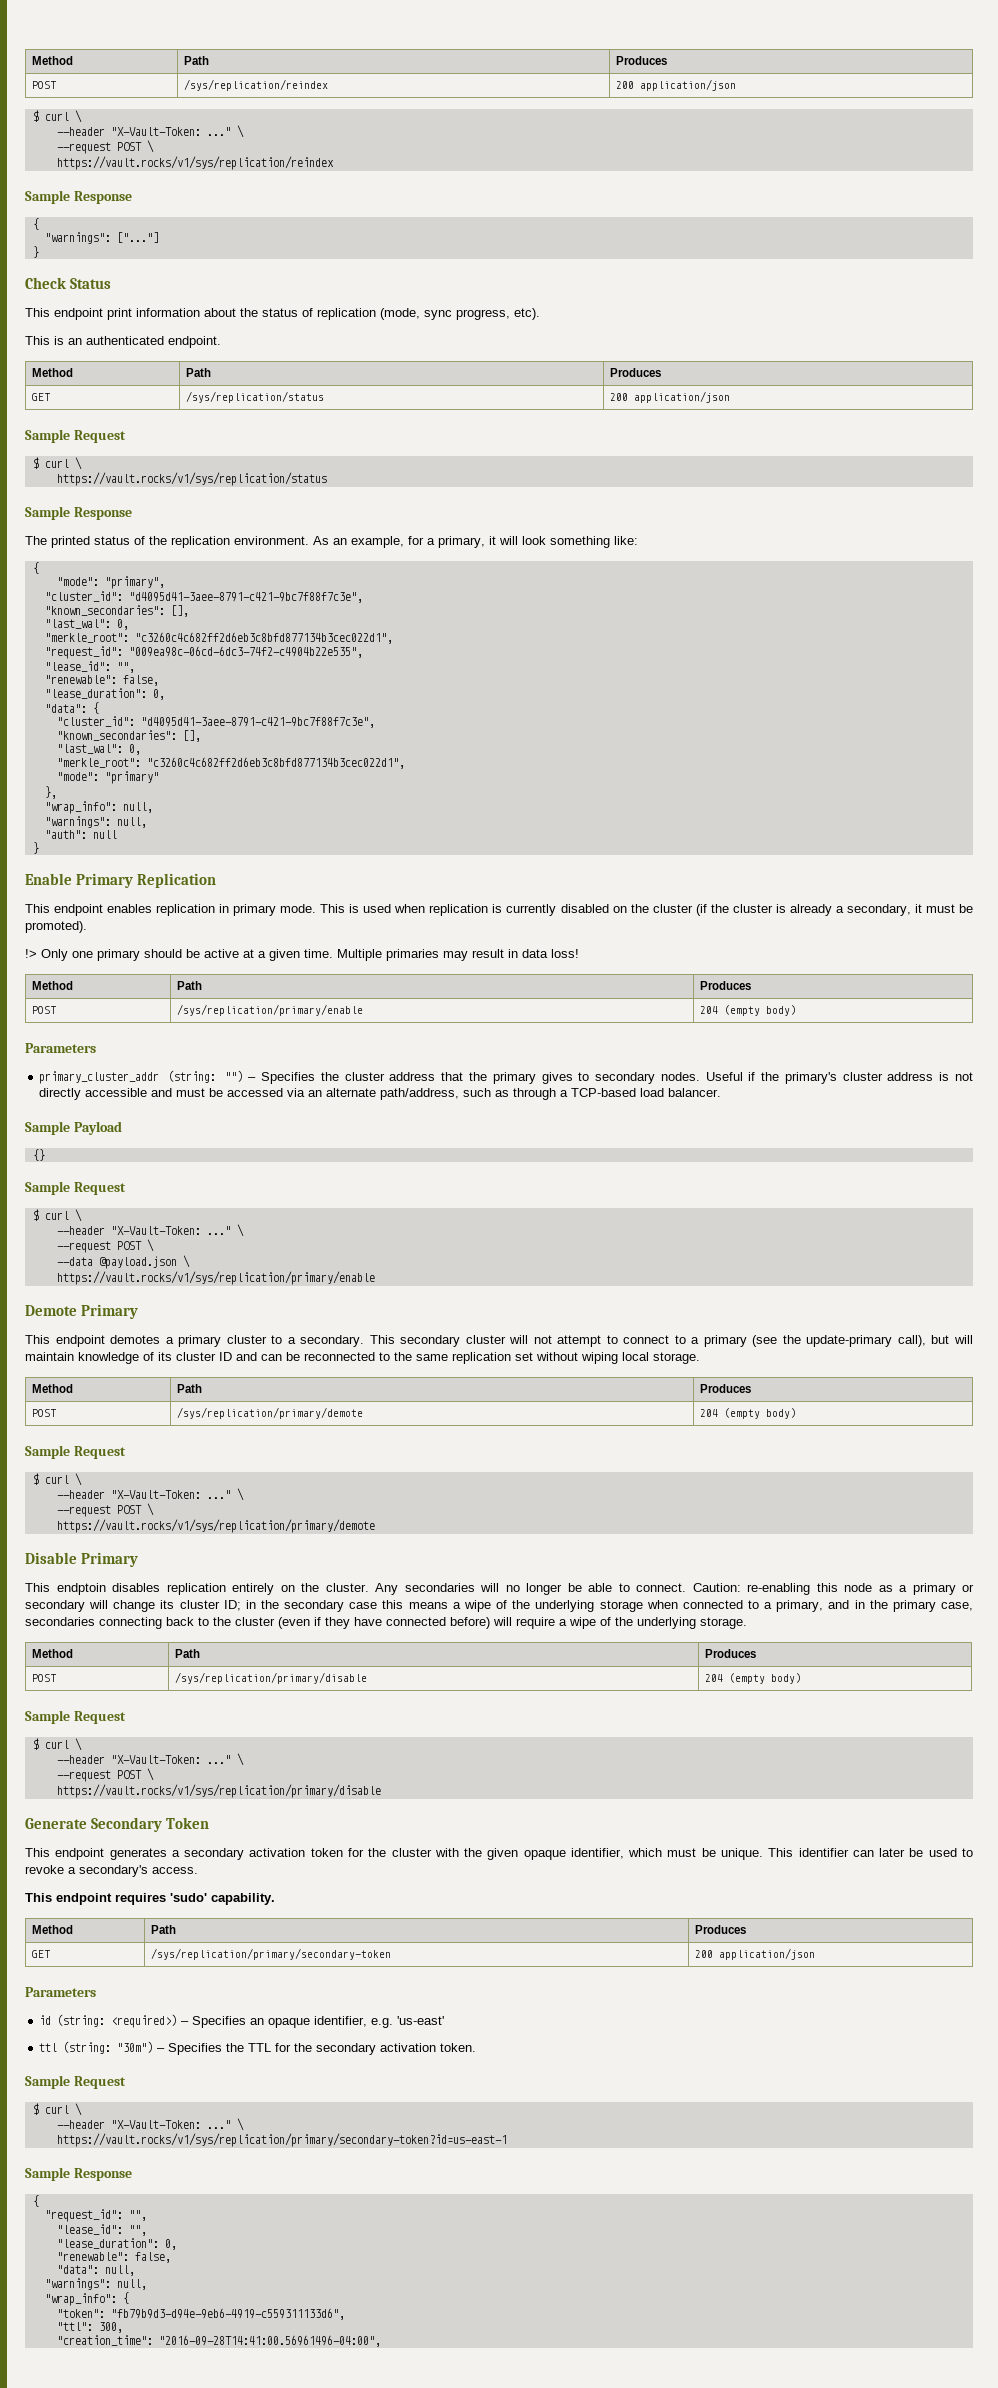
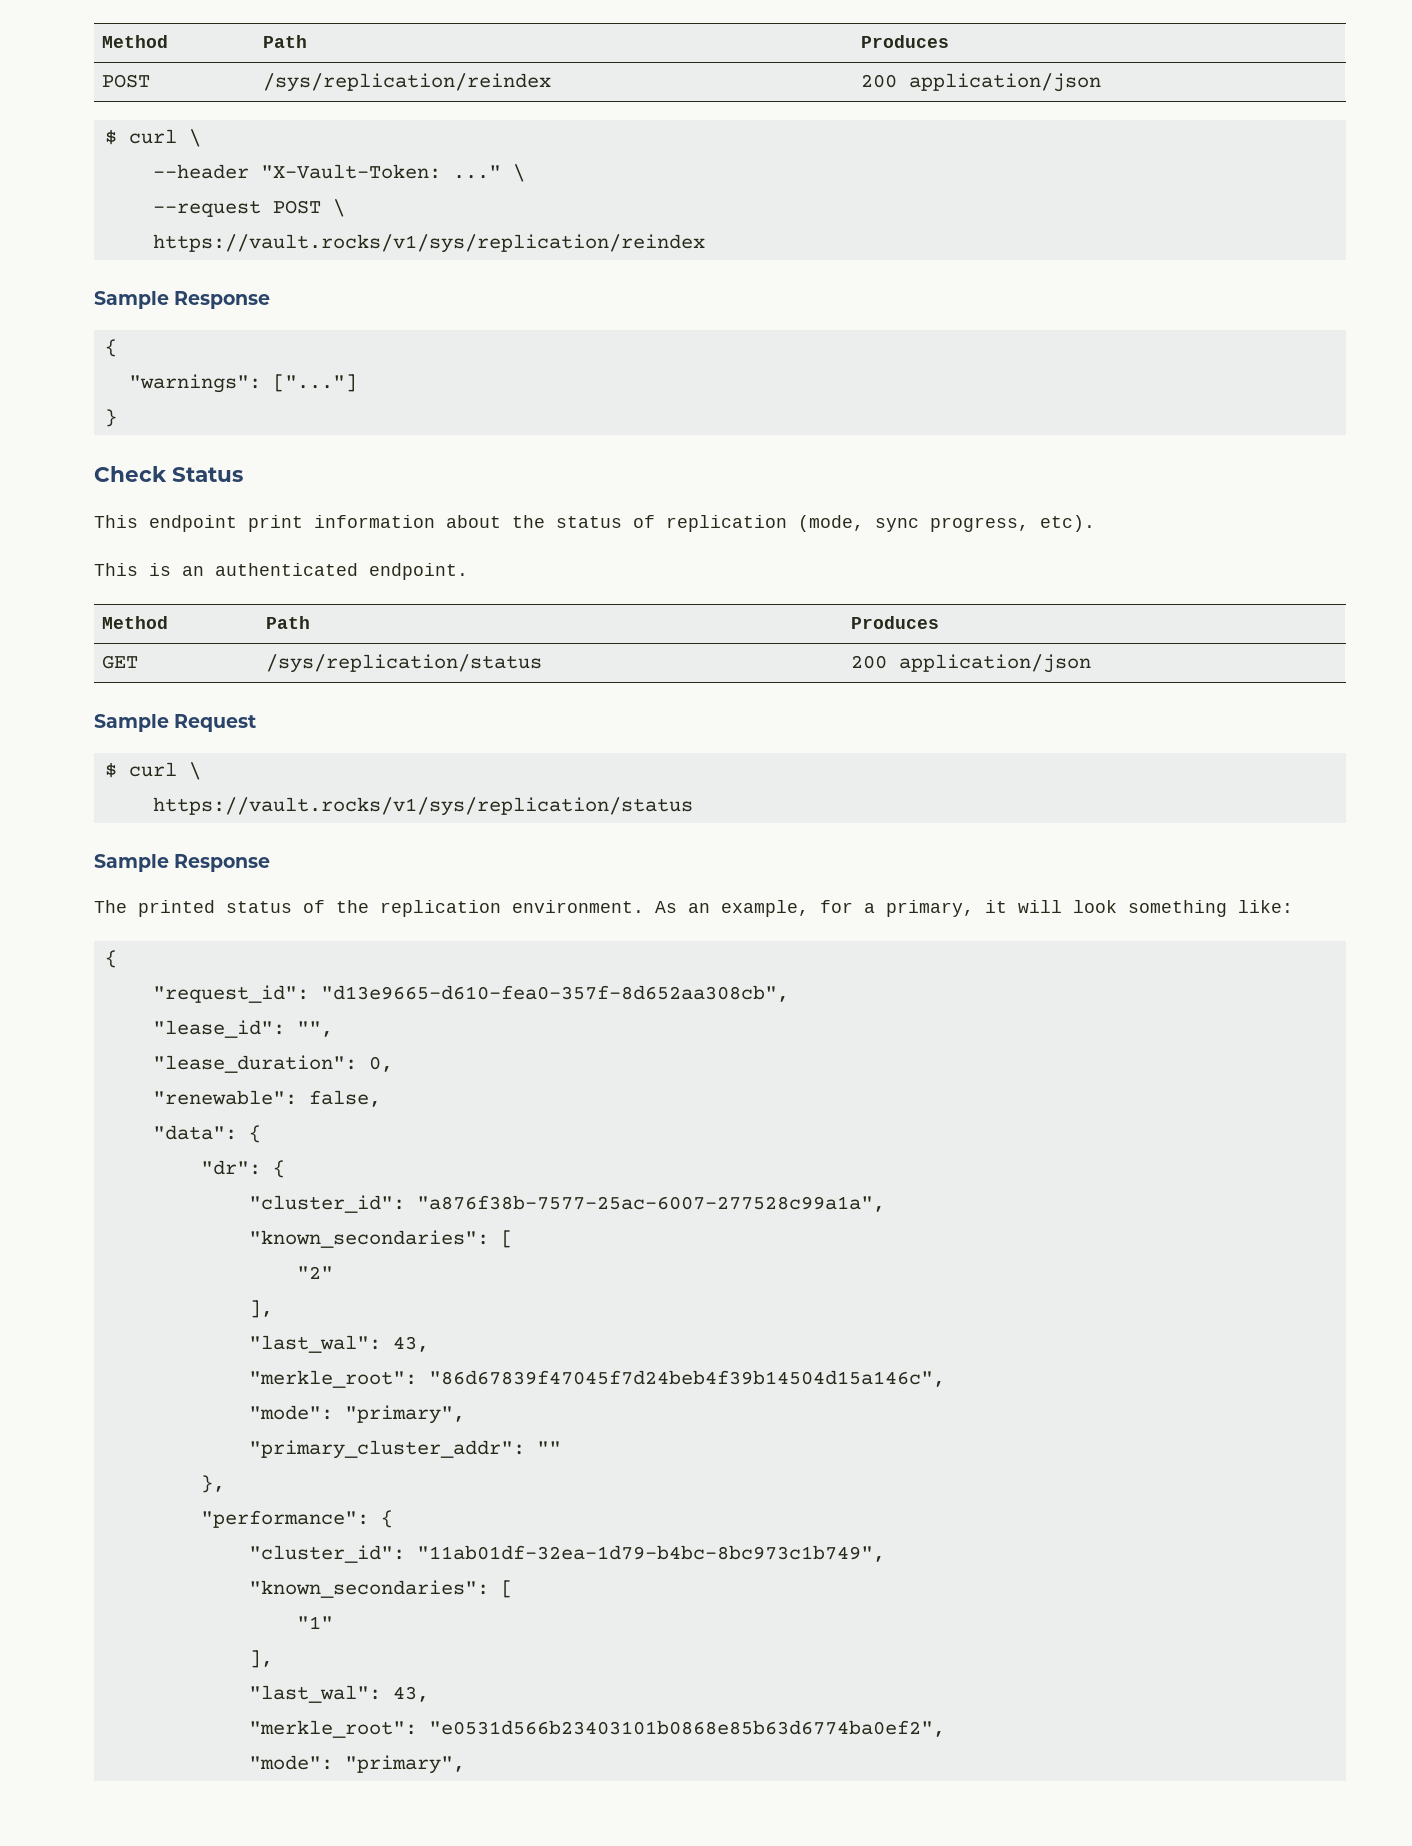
- "mode": "primary",
- "cluster_id": "d4095d41-3aee-8791-c421-9bc7f88f7c3e",
- "known_secondaries": [],
- "last_wal": 0,
- "merkle_root": "c3260c4c682ff2d6eb3c8bfd877134b3cec022d1",
- "request_id": "009ea98c-06cd-6dc3-74f2-c4904b22e535",
- "lease_id": "",
- "renewable": false,
- "lease_duration": 0,
- "data": {
- "cluster_id": "d4095d41-3aee-8791-c421-9bc7f88f7c3e",
- "known_secondaries": [],
- "last_wal": 0,
- "merkle_root": "c3260c4c682ff2d6eb3c8bfd877134b3cec022d1",
- "mode": "primary"
- },
- "wrap_info": null,
- "warnings": null,
- "auth": null
- }
- Enable Primary Replication
- This endpoint enables replication in primary mode. This is used when replication is currently disabled on the cluster (if the cluster is already a secondary, it must be promoted).
- !> Only one primary should be active at a given time. Multiple primaries may result in data loss!
- Method | Path | Produces
- POST | /sys/replication/primary/enable | 204 (empty body)
- Parameters
- primary_cluster_addr (string: "") – Specifies the cluster address that the primary gives to secondary nodes. Useful if the primary's cluster address is not directly accessible and must be accessed via an alternate path/address, such as through a TCP-based load balancer.
- Sample Payload
- {}
- Sample Request
- $ curl \
- --header "X-Vault-Token: ..." \
- --request POST \
- --data @payload.json \
- https://vault.rocks/v1/sys/replication/primary/enable
- Demote Primary
- This endpoint demotes a primary cluster to a secondary. This secondary cluster will not attempt to connect to a primary (see the update-primary call), but will maintain knowledge of its cluster ID and can be reconnected to the same replication set without wiping local storage.
- Method | Path | Produces
- POST | /sys/replication/primary/demote | 204 (empty body)
- Sample Request
- $ curl \
- --header "X-Vault-Token: ..." \
- --request POST \
- https://vault.rocks/v1/sys/replication/primary/demote
- Disable Primary
- This endptoin disables replication entirely on the cluster. Any secondaries will no longer be able to connect. Caution: re-enabling this node as a primary or secondary will change its cluster ID; in the secondary case this means a wipe of the underlying storage when connected to a primary, and in the primary case, secondaries connecting back to the cluster (even if they have connected before) will require a wipe of the underlying storage.
- Method | Path | Produces
- POST | /sys/replication/primary/disable | 204 (empty body)
- Sample Request
- $ curl \
- --header "X-Vault-Token: ..." \
- --request POST \
- https://vault.rocks/v1/sys/replication/primary/disable
- Generate Secondary Token
- This endpoint generates a secondary activation token for the cluster with the given opaque identifier, which must be unique. This identifier can later be used to revoke a secondary's access.
- This endpoint requires 'sudo' capability.
- Method | Path | Produces
- GET | /sys/replication/primary/secondary-token | 200 application/json
- Parameters
- id (string: <required>) – Specifies an opaque identifier, e.g. 'us-east'
- ttl (string: "30m") – Specifies the TTL for the secondary activation token.
- Sample Request
- $ curl \
- --header "X-Vault-Token: ..." \
- https://vault.rocks/v1/sys/replication/primary/secondary-token?id=us-east-1
- Sample Response
- {
- "request_id": "",
+ "request_id": "d13e9665-d610-fea0-357f-8d652aa308cb",
- "data": null,
- "warnings": null,
- "wrap_info": {
- "token": "fb79b9d3-d94e-9eb6-4919-c559311133d6",
- "ttl": 300,
- "creation_time": "2016-09-28T14:41:00.56961496-04:00",
+ "data": {
+ "dr": {
+ "cluster_id": "a876f38b-7577-25ac-6007-277528c99a1a",
+ "known_secondaries": [
+ "2"
+ ],
+ "last_wal": 43,
+ "merkle_root": "86d67839f47045f7d24beb4f39b14504d15a146c",
+ "mode": "primary",
+ "primary_cluster_addr": ""
+ },
+ "performance": {
+ "cluster_id": "11ab01df-32ea-1d79-b4bc-8bc973c1b749",
+ "known_secondaries": [
+ "1"
+ ],
+ "last_wal": 43,
+ "merkle_root": "e0531d566b23403101b0868e85b63d6774ba0ef2",
+ "mode": "primary",

